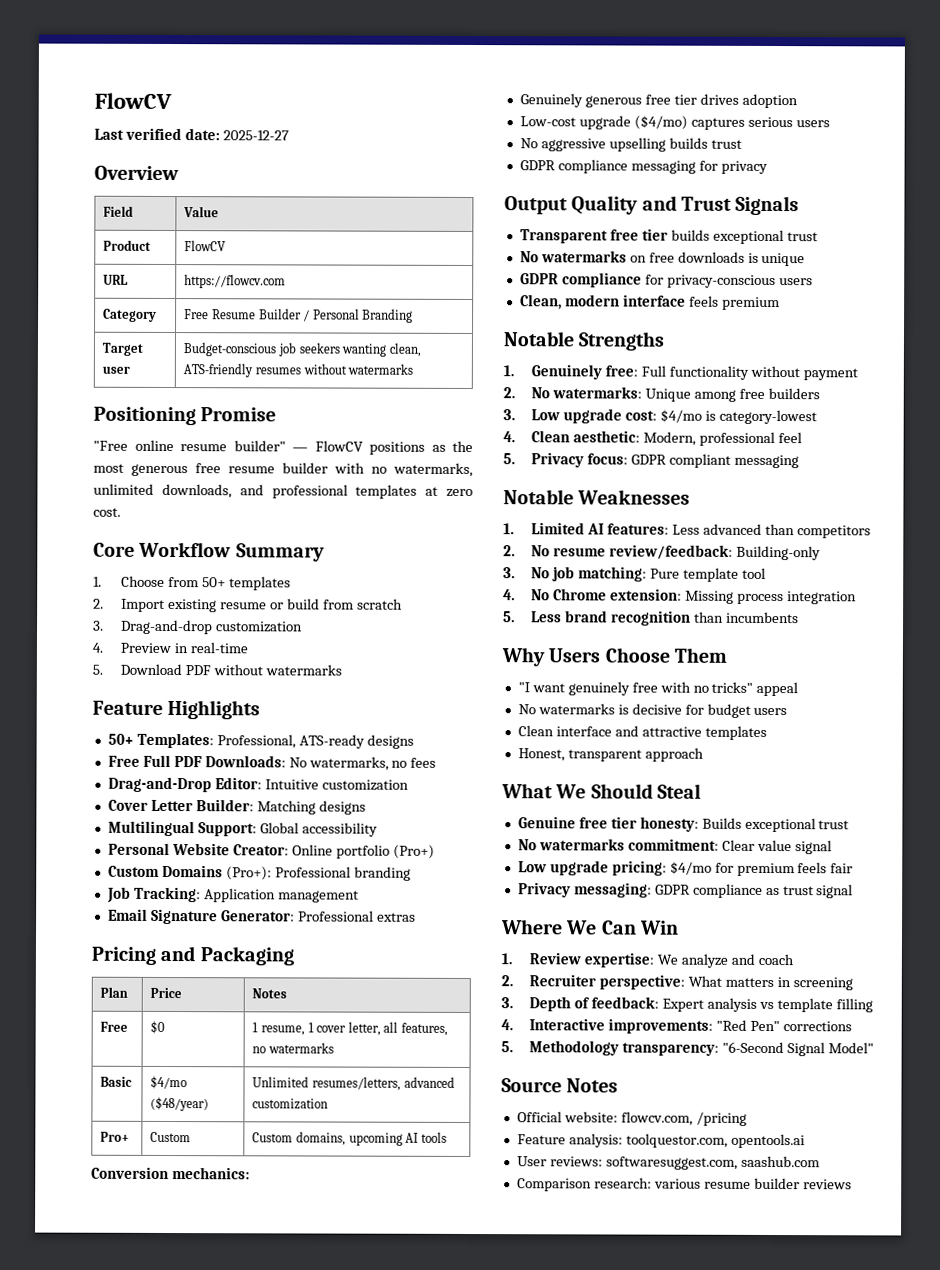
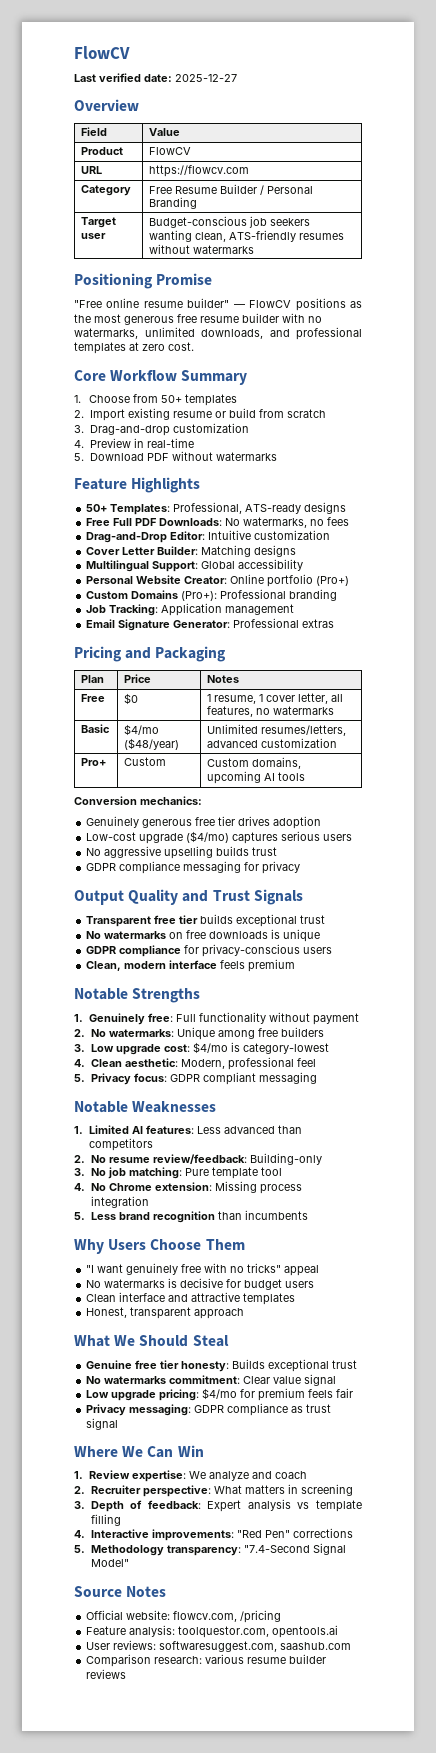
- 5. Methodology transparency: "6-Second Signal Model"
+ 5. Methodology transparency: "7.4-Second Signal Model"

